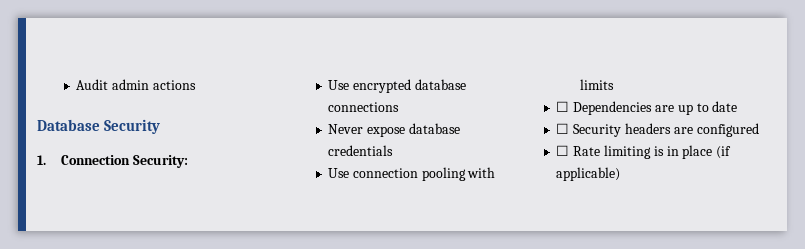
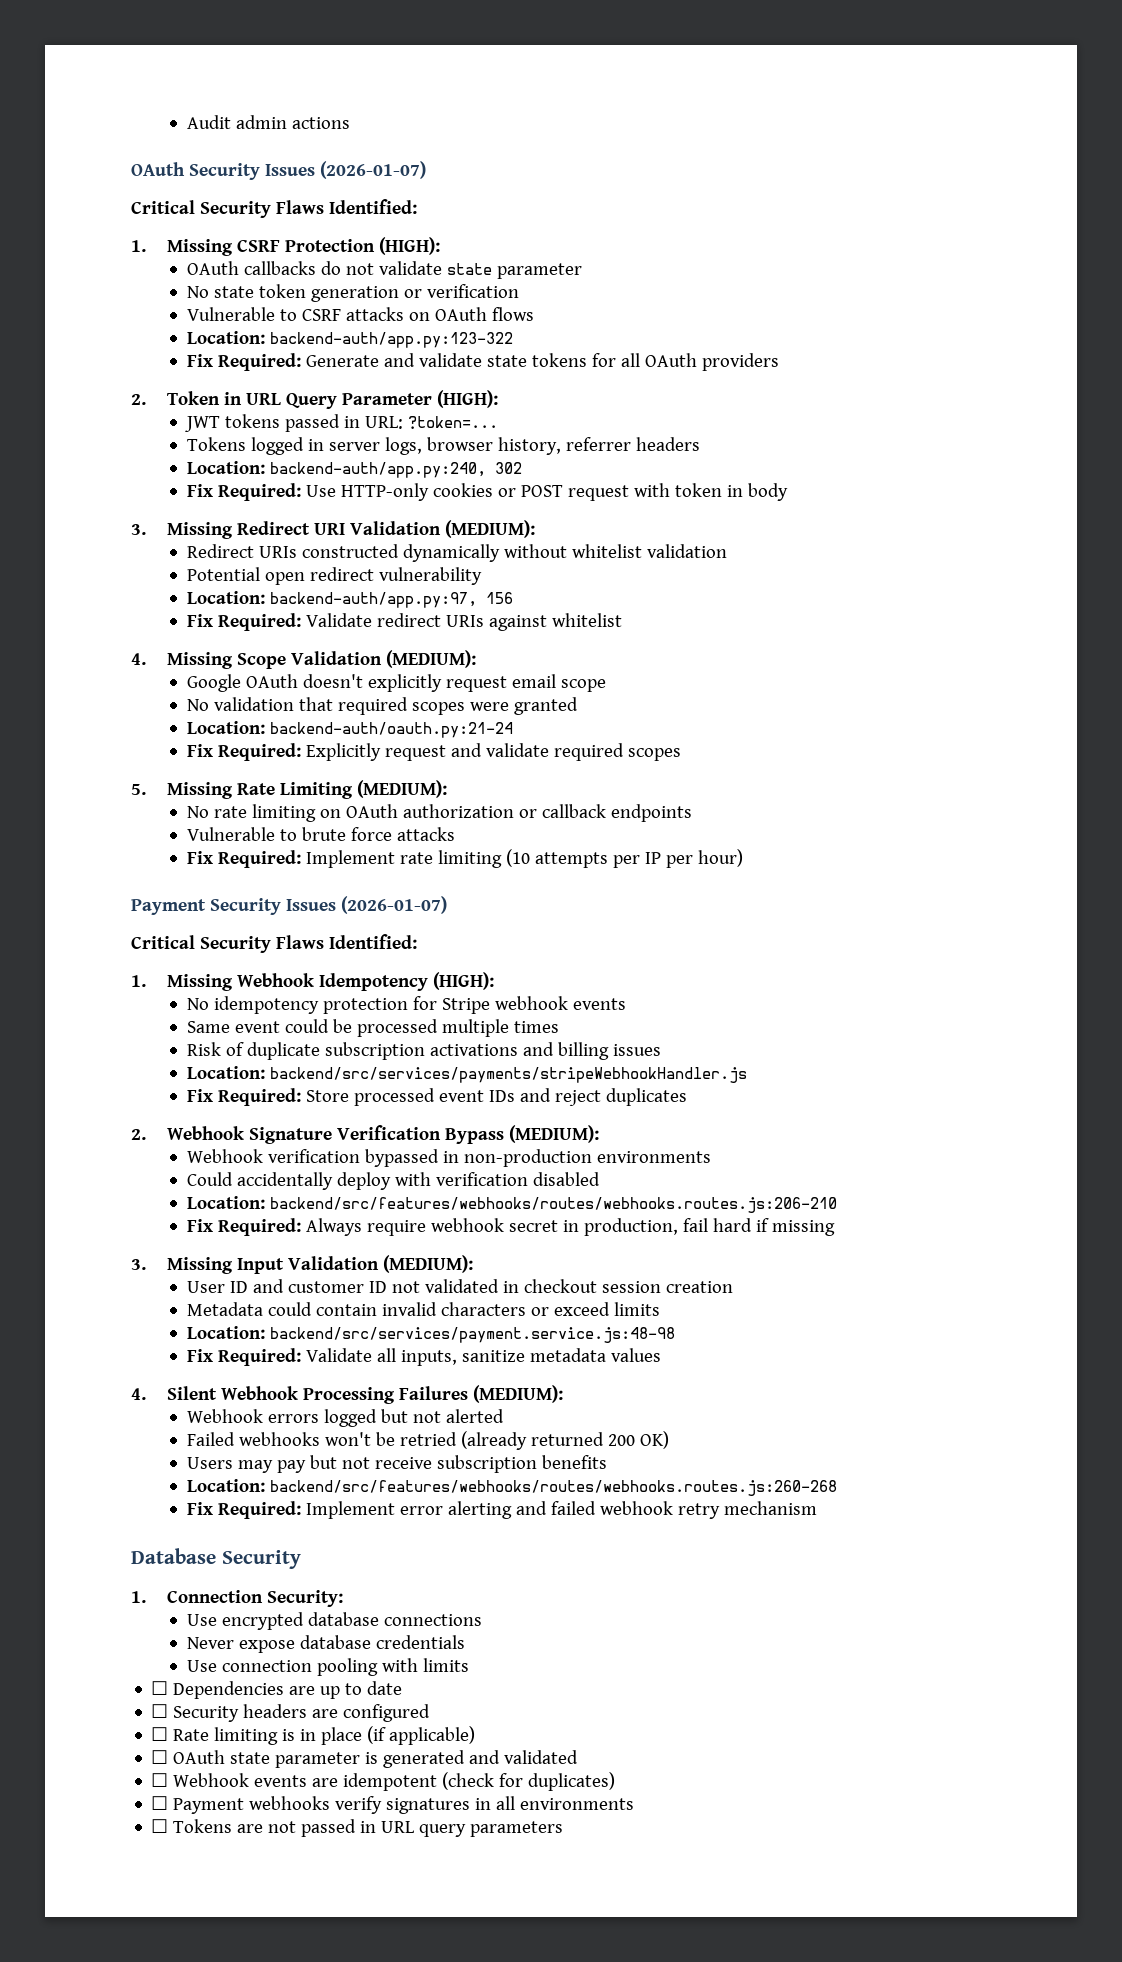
+ OAuth Security Issues (2026-01-07)
+ Critical Security Flaws Identified:
+ 1. Missing CSRF Protection (HIGH):
+ OAuth callbacks do not validate state parameter
+ No state token generation or verification
+ Vulnerable to CSRF attacks on OAuth flows
+ Location: backend-auth/app.py:123-322
+ Fix Required: Generate and validate state tokens for all OAuth providers
+ 2. Token in URL Query Parameter (HIGH):
+ JWT tokens passed in URL: ?token=...
+ Tokens logged in server logs, browser history, referrer headers
+ Location: backend-auth/app.py:240, 302
+ Fix Required: Use HTTP-only cookies or POST request with token in body
+ 3. Missing Redirect URI Validation (MEDIUM):
+ Redirect URIs constructed dynamically without whitelist validation
+ Potential open redirect vulnerability
+ Location: backend-auth/app.py:97, 156
+ Fix Required: Validate redirect URIs against whitelist
+ 4. Missing Scope Validation (MEDIUM):
+ Google OAuth doesn't explicitly request email scope
+ No validation that required scopes were granted
+ Location: backend-auth/oauth.py:21-24
+ Fix Required: Explicitly request and validate required scopes
+ 5. Missing Rate Limiting (MEDIUM):
+ No rate limiting on OAuth authorization or callback endpoints
+ Vulnerable to brute force attacks
+ Fix Required: Implement rate limiting (10 attempts per IP per hour)
+ Payment Security Issues (2026-01-07)
+ Critical Security Flaws Identified:
+ 1. Missing Webhook Idempotency (HIGH):
+ No idempotency protection for Stripe webhook events
+ Same event could be processed multiple times
+ Risk of duplicate subscription activations and billing issues
+ Location: backend/src/services/payments/stripeWebhookHandler.js
+ Fix Required: Store processed event IDs and reject duplicates
+ 2. Webhook Signature Verification Bypass (MEDIUM):
+ Webhook verification bypassed in non-production environments
+ Could accidentally deploy with verification disabled
+ Location: backend/src/features/webhooks/routes/webhooks.routes.js:206-210
+ Fix Required: Always require webhook secret in production, fail hard if missing
+ 3. Missing Input Validation (MEDIUM):
+ User ID and customer ID not validated in checkout session creation
+ Metadata could contain invalid characters or exceed limits
+ Location: backend/src/services/payment.service.js:48-98
+ Fix Required: Validate all inputs, sanitize metadata values
+ 4. Silent Webhook Processing Failures (MEDIUM):
+ Webhook errors logged but not alerted
+ Failed webhooks won't be retried (already returned 200 OK)
+ Users may pay but not receive subscription benefits
+ Location: backend/src/features/webhooks/routes/webhooks.routes.js:260-268
+ Fix Required: Implement error alerting and failed webhook retry mechanism
+ ☐ OAuth state parameter is generated and validated
+ ☐ Webhook events are idempotent (check for duplicates)
+ ☐ Payment webhooks verify signatures in all environments
+ ☐ Tokens are not passed in URL query parameters

